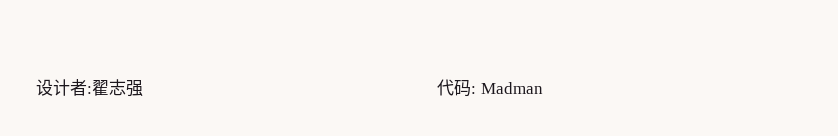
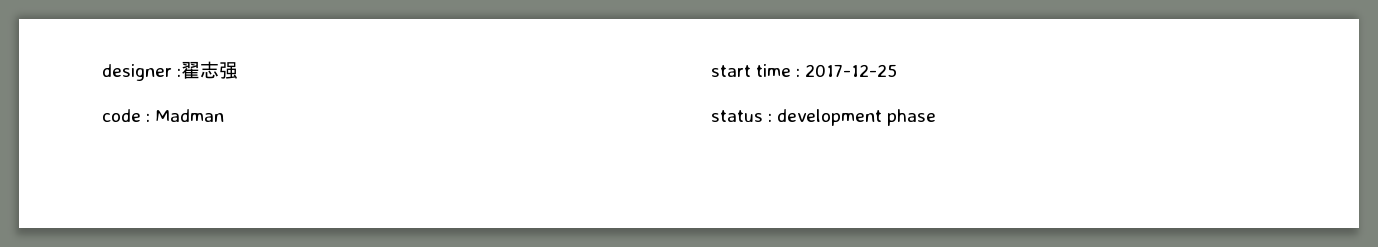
- 设计者:翟志强
+ designer :翟志强
- 代码: Madman
+ code : Madman
+ start time : 2017-12-25
+ status : development phase

